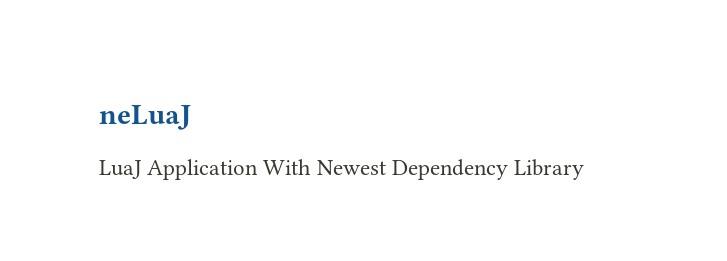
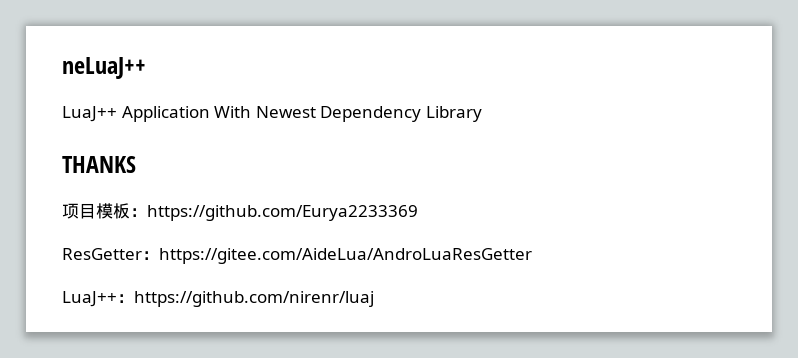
- neLuaJ
- LuaJ Application With Newest Dependency Library
+ neLuaJ++
+ LuaJ++ Application With Newest Dependency Library
+ THANKS
+ 项目模板：https://github.com/Eurya2233369
+ ResGetter：https://gitee.com/AideLua/AndroLuaResGetter
+ LuaJ++：https://github.com/nirenr/luaj

